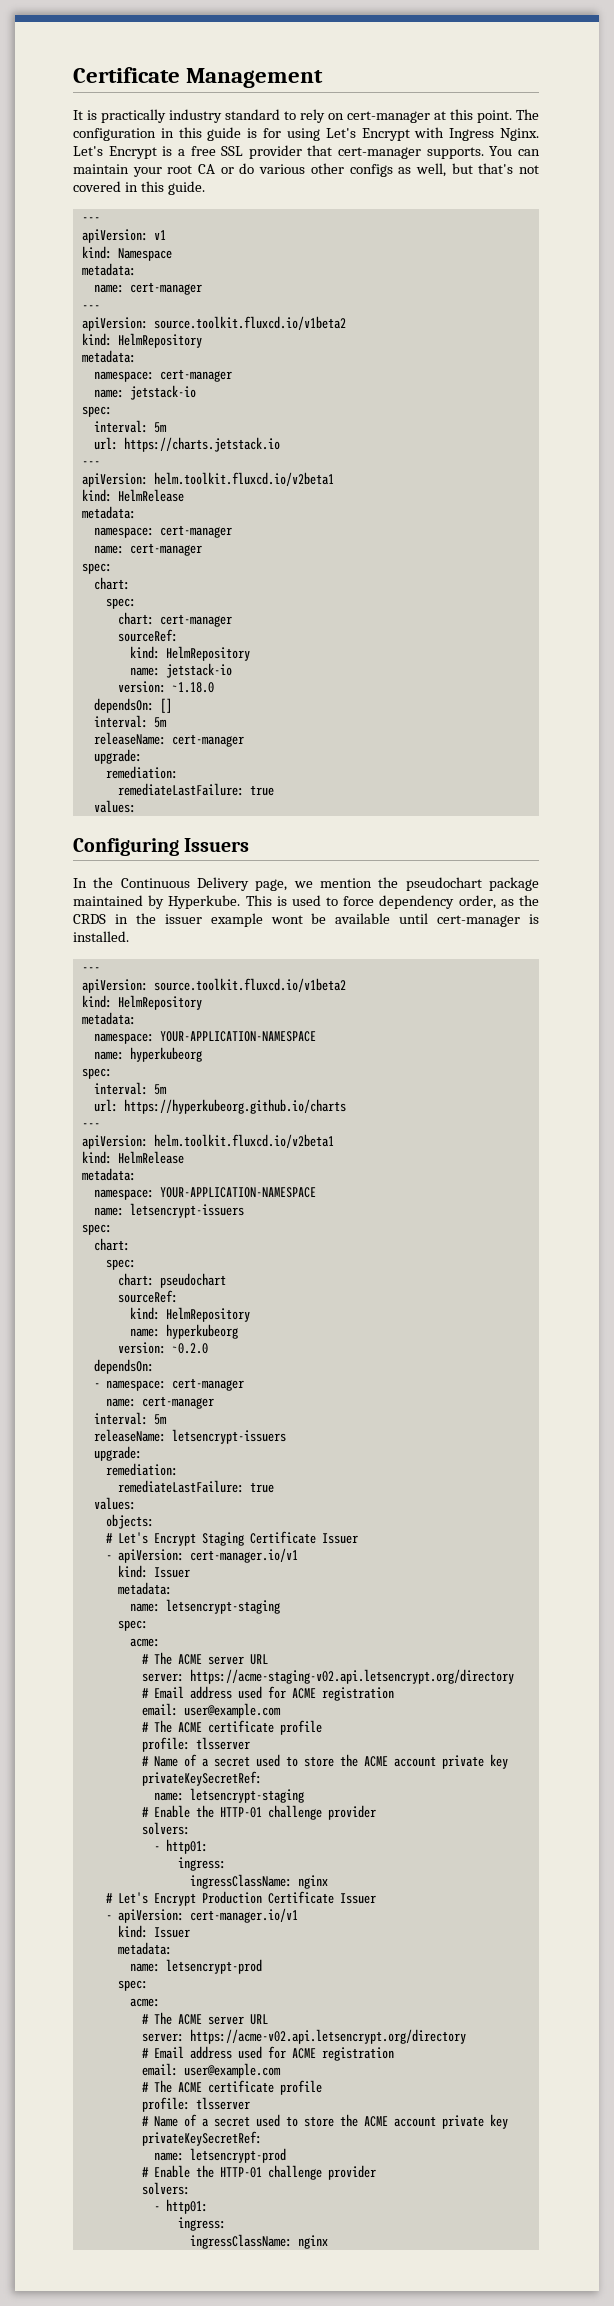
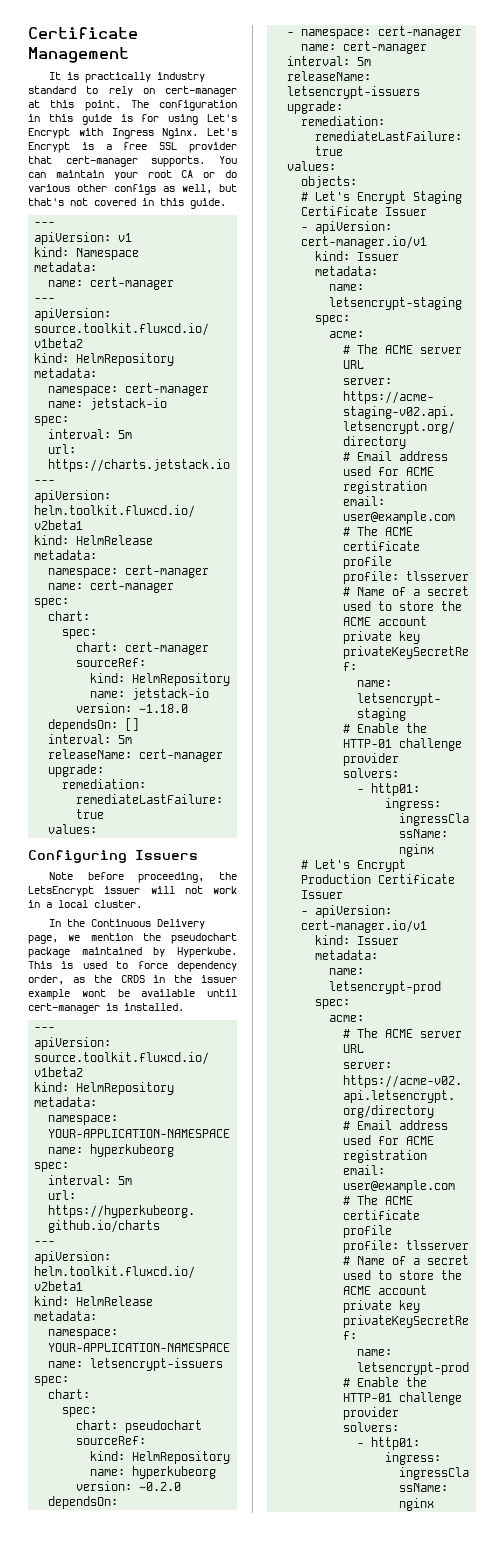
+ Note before proceeding, the LetsEncrypt issuer will not work in a local cluster.

